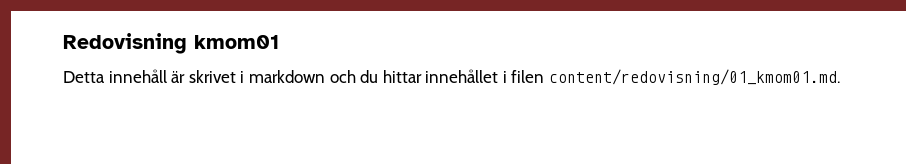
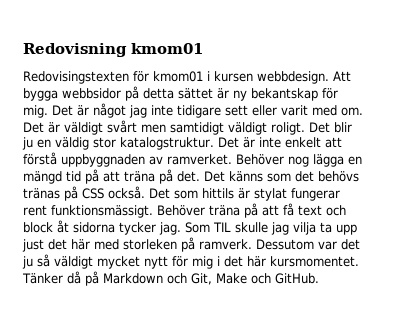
- Detta innehåll är skrivet i markdown och du hittar innehållet i filen content/redovisning/01_kmom01.md.
+ Redovisingstexten för kmom01 i kursen webbdesign. Att bygga webbsidor på detta sättet är ny bekantskap för mig. Det är något jag inte tidigare sett eller varit med om. Det är väldigt svårt men samtidigt väldigt roligt. Det blir ju en väldig stor katalogstruktur. Det är inte enkelt att förstå uppbyggnaden av ramverket. Behöver nog lägga en mängd tid på att träna på det. Det känns som det behövs tränas på CSS också. Det som hittils är stylat fungerar rent funktionsmässigt. Behöver träna på att få text och block åt sidorna tycker jag. Som TIL skulle jag vilja ta upp just det här med storleken på ramverk. Dessutom var det ju så väldigt mycket nytt för mig i det här kursmomentet. Tänker då på Markdown och Git, Make och GitHub.

